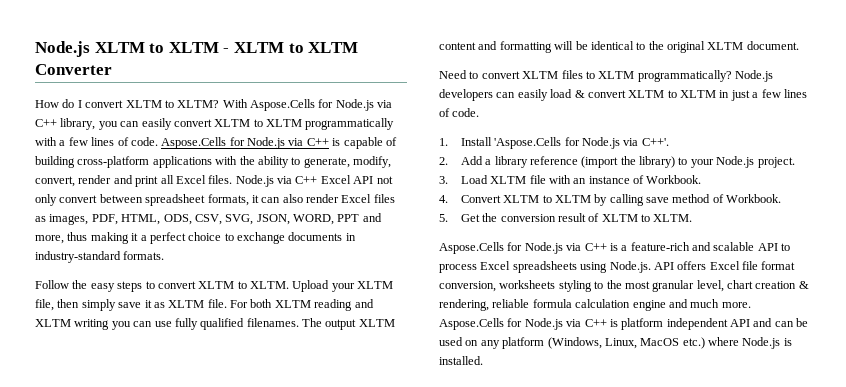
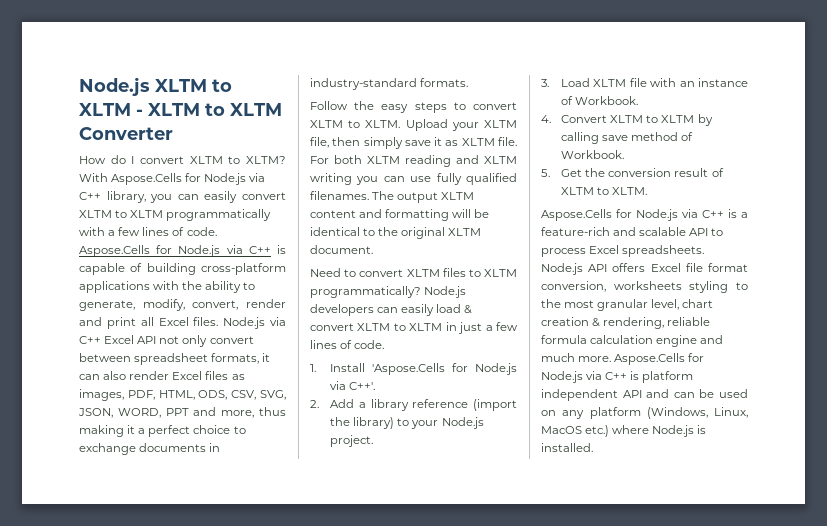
- Aspose.Cells for Node.js via C++ is a feature-rich and scalable API to process Excel spreadsheets using Node.js. API offers Excel file format conversion, worksheets styling to the most granular level, chart creation & rendering, reliable formula calculation engine and much more.
+ Aspose.Cells for Node.js via C++ is a feature-rich and scalable API to process Excel spreadsheets. Node.js API offers Excel file format conversion, worksheets styling to the most granular level, chart creation & rendering, reliable formula calculation engine and much more.

